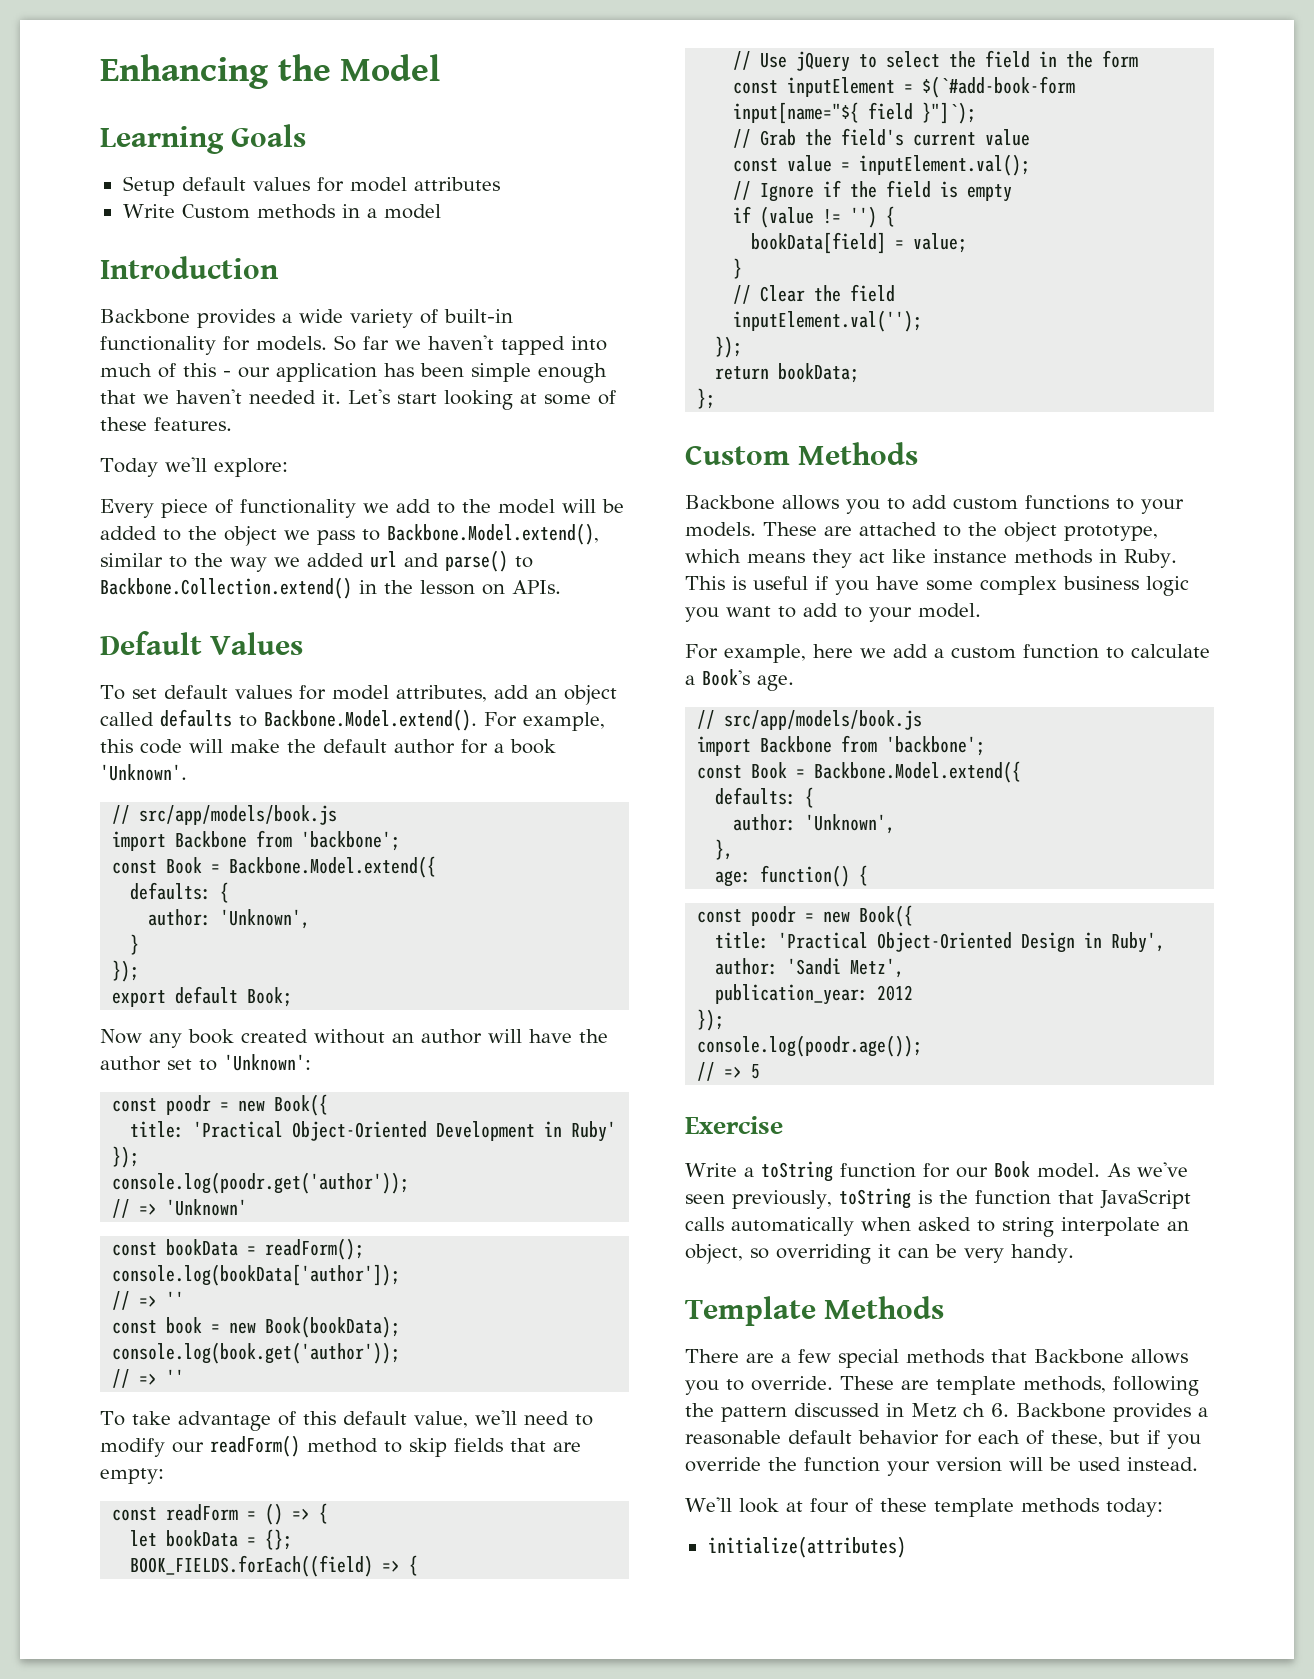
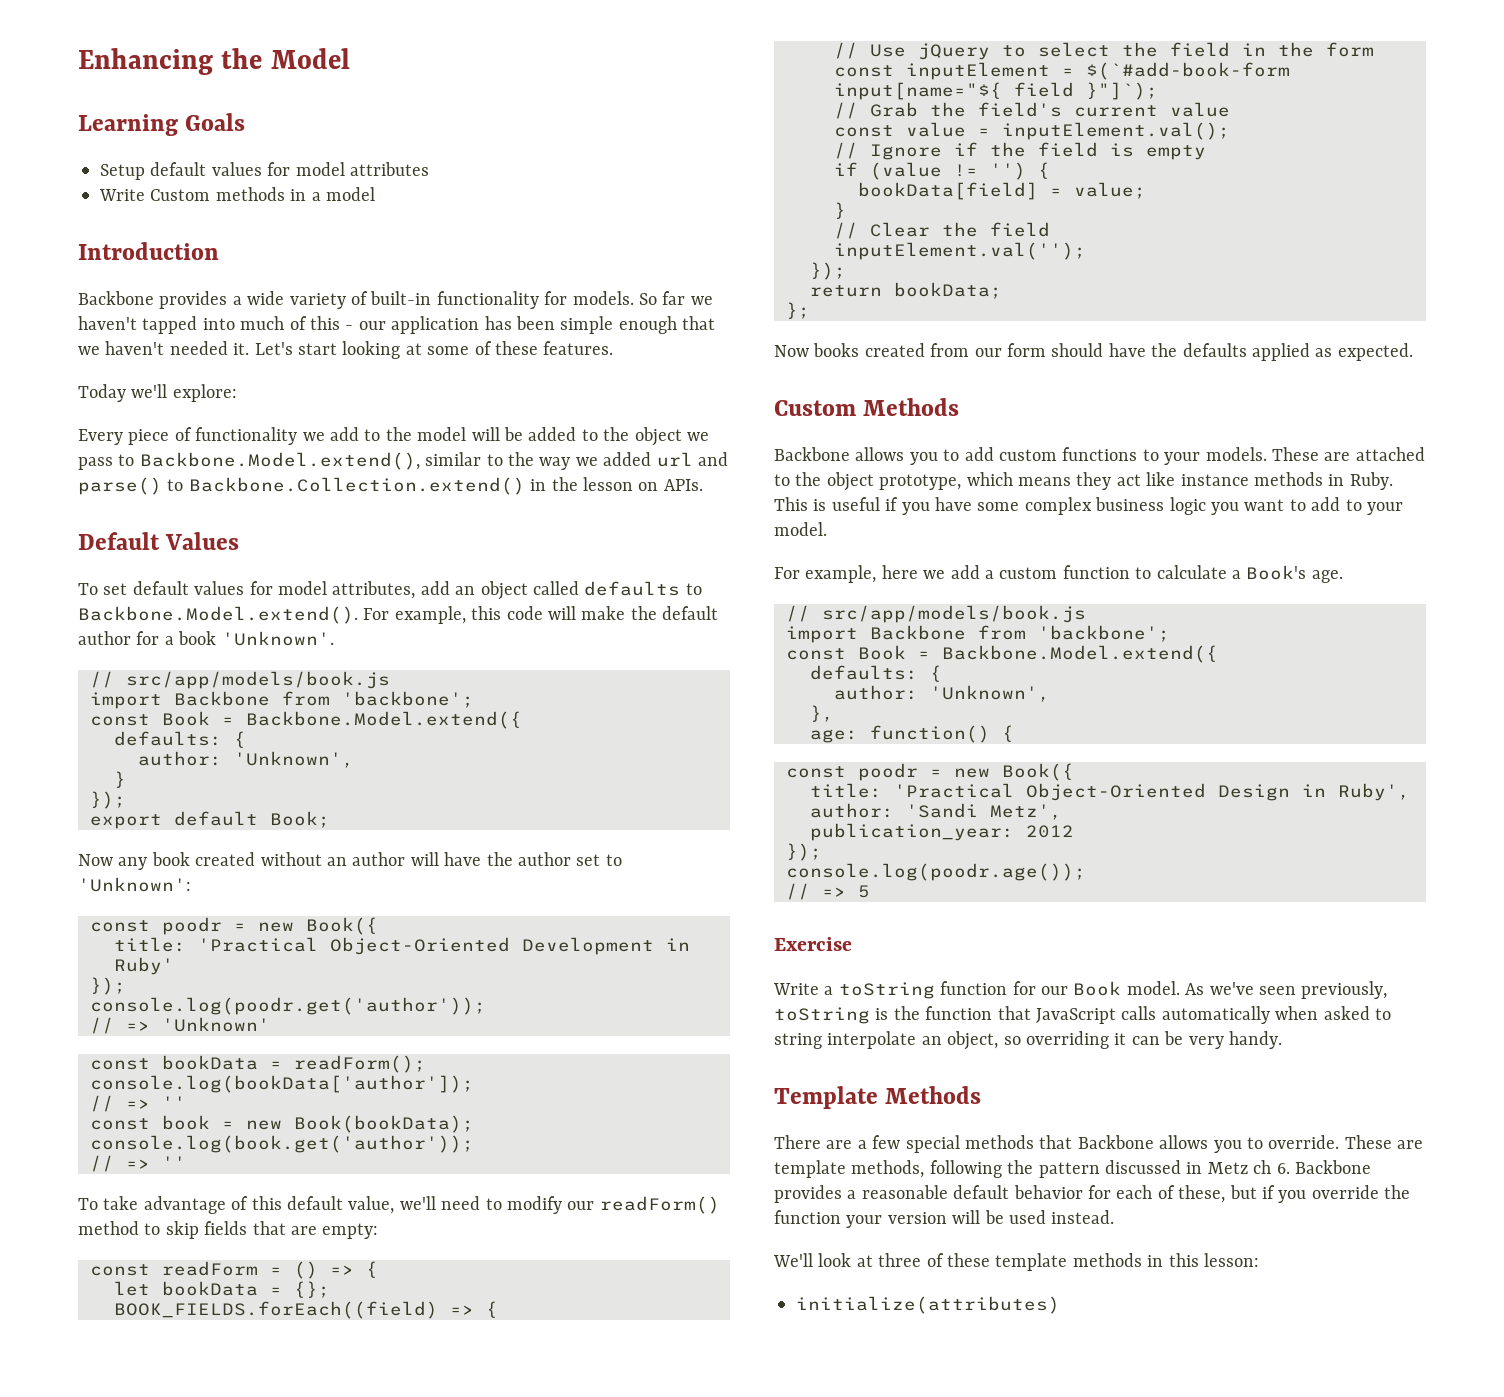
+ Now books created from our form should have the defaults applied as expected.
- We'll look at four of these template methods today:
+ We'll look at three of these template methods in this lesson:

